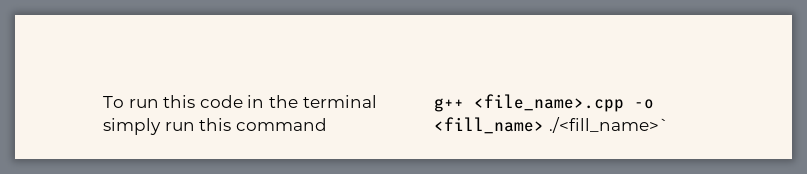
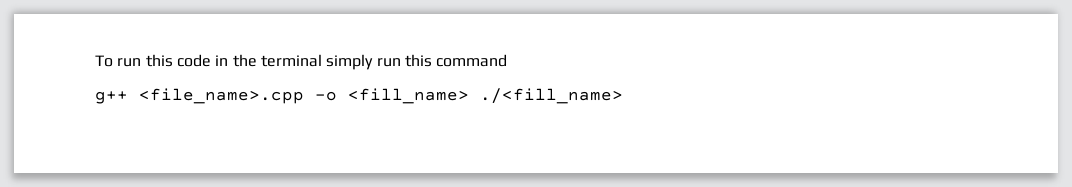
- g++ <file_name>.cpp -o <fill_name> ./<fill_name>`
+ g++ <file_name>.cpp -o <fill_name> ./<fill_name>

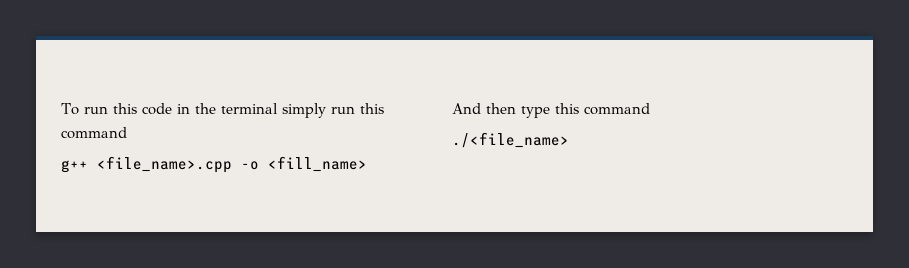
- g++ <file_name>.cpp -o <fill_name> ./<fill_name>
+ g++ <file_name>.cpp -o <fill_name>
+ And then type this command
+ ./<file_name>

